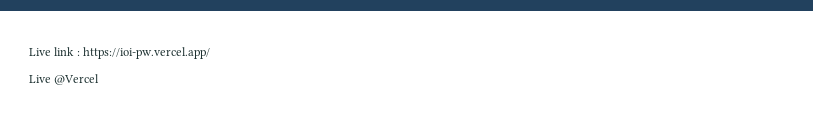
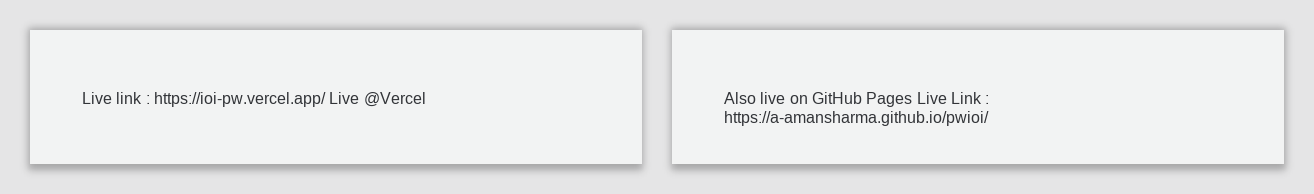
- Live link : https://ioi-pw.vercel.app/
- Live @Vercel
+ Live link : https://ioi-pw.vercel.app/ Live @Vercel
+ Also live on GitHub Pages Live Link : https://a-amansharma.github.io/pwioi/

